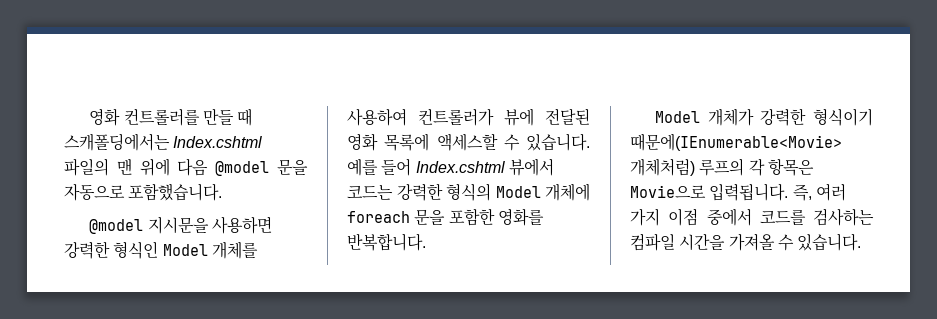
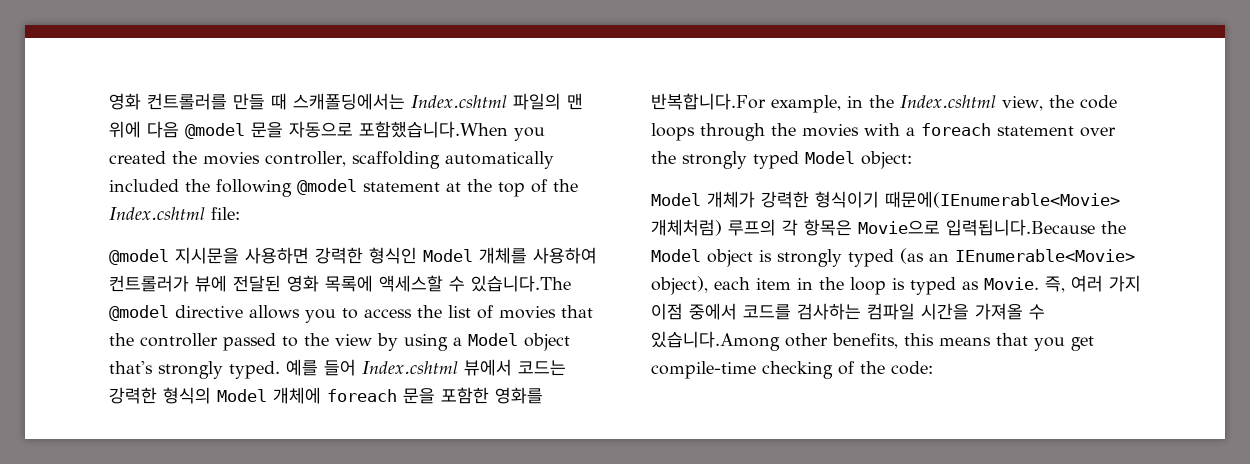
- 영화 컨트롤러를 만들 때 스캐폴딩에서는 Index.cshtml 파일의 맨 위에 다음 @model 문을 자동으로 포함했습니다.
+ 영화 컨트롤러를 만들 때 스캐폴딩에서는 Index.cshtml 파일의 맨 위에 다음 @model 문을 자동으로 포함했습니다.When you created the movies controller, scaffolding automatically included the following @model statement at the top of the Index.cshtml file:
- @model 지시문을 사용하면 강력한 형식인 Model 개체를 사용하여 컨트롤러가 뷰에 전달된 영화 목록에 액세스할 수 있습니다.
+ @model 지시문을 사용하면 강력한 형식인 Model 개체를 사용하여 컨트롤러가 뷰에 전달된 영화 목록에 액세스할 수 있습니다.The @model directive allows you to access the list of movies that the controller passed to the view by using a Model object that's strongly typed.
- 예를 들어 Index.cshtml 뷰에서 코드는 강력한 형식의 Model 개체에 foreach 문을 포함한 영화를 반복합니다.
+ 예를 들어 Index.cshtml 뷰에서 코드는 강력한 형식의 Model 개체에 foreach 문을 포함한 영화를 반복합니다.For example, in the Index.cshtml view, the code loops through the movies with a foreach statement over the strongly typed Model object:
- Model 개체가 강력한 형식이기 때문에(IEnumerable<Movie> 개체처럼) 루프의 각 항목은 Movie으로 입력됩니다.
+ Model 개체가 강력한 형식이기 때문에(IEnumerable<Movie> 개체처럼) 루프의 각 항목은 Movie으로 입력됩니다.Because the Model object is strongly typed (as an IEnumerable<Movie> object), each item in the loop is typed as Movie.
- 즉, 여러 가지 이점 중에서 코드를 검사하는 컴파일 시간을 가져올 수 있습니다.
+ 즉, 여러 가지 이점 중에서 코드를 검사하는 컴파일 시간을 가져올 수 있습니다.Among other benefits, this means that you get compile-time checking of the code:

